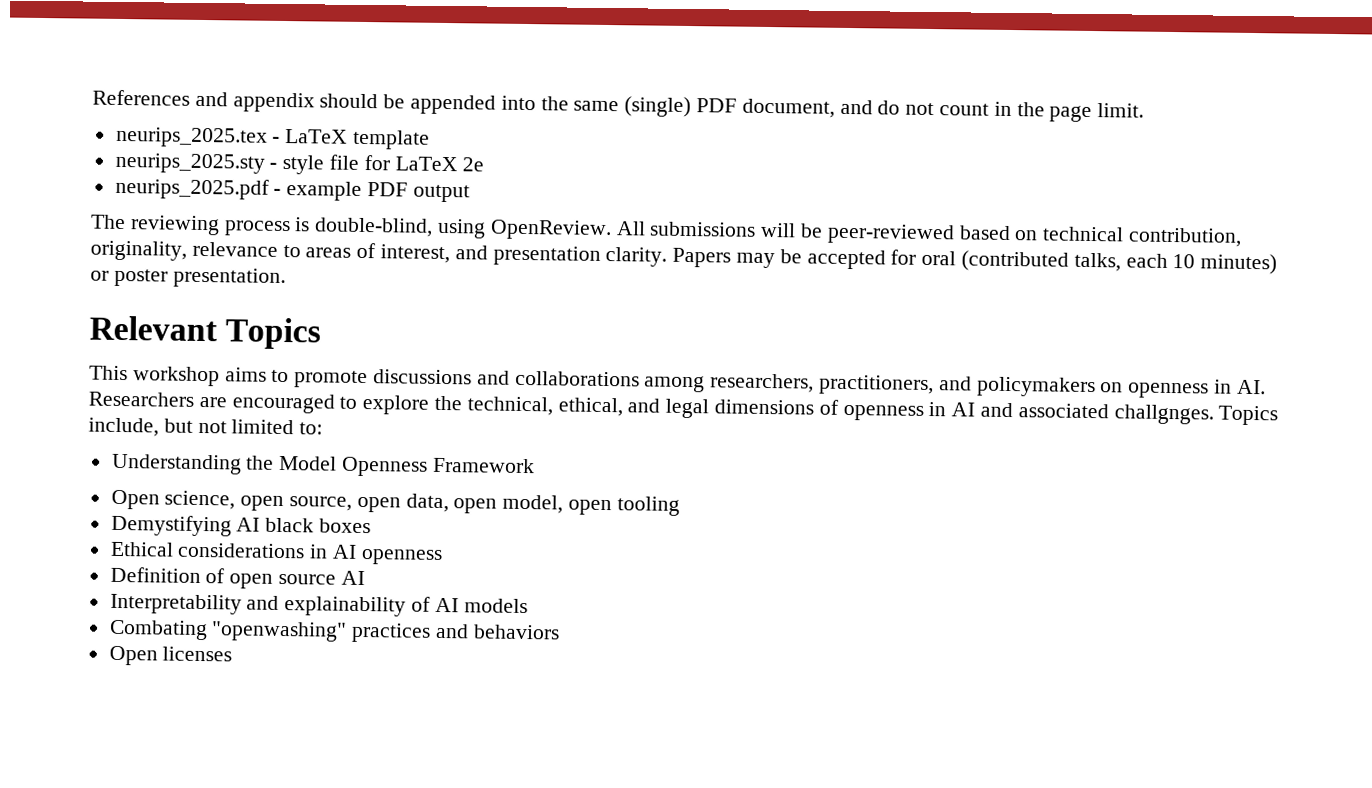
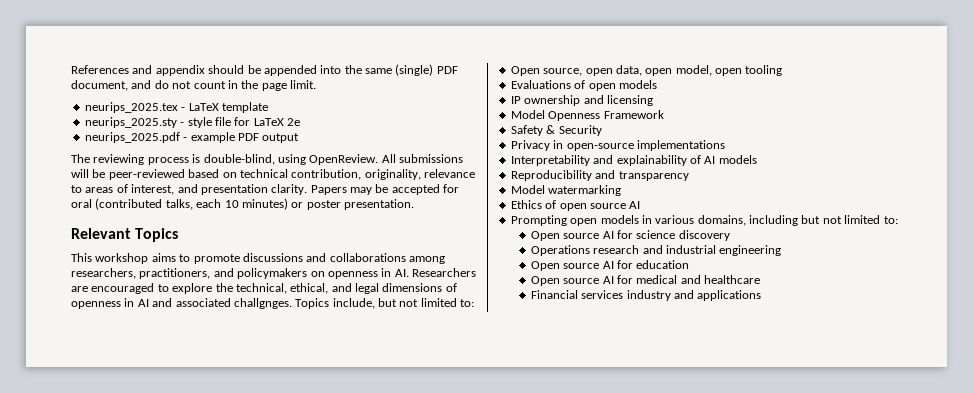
- Understanding the Model Openness Framework
- Open science, open source, open data, open model, open tooling
+ Open source, open data, open model, open tooling
- Demystifying AI black boxes
- Ethical considerations in AI openness
- Definition of open source AI
+ Evaluations of open models
+ IP ownership and licensing
+ Model Openness Framework
+ Safety & Security
+ Privacy in open-source implementations
- Combating "openwashing" practices and behaviors
- Open licenses
+ Reproducibility and transparency
+ Model watermarking
+ Ethics of open source AI
+ Prompting open models in various domains, including but not limited to:
+ Open source AI for science discovery
+ Operations research and industrial engineering
+ Open source AI for education
+ Open source AI for medical and healthcare
+ Financial services industry and applications

